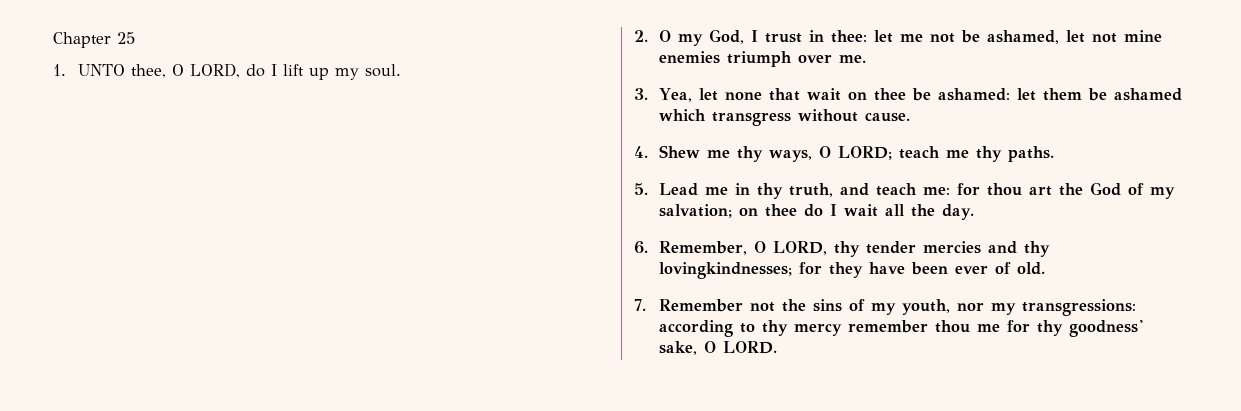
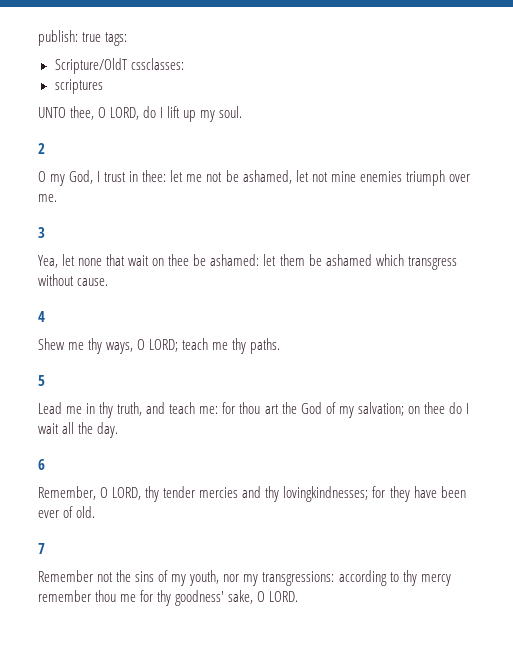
- Chapter 25
- 1. UNTO thee, O LORD, do I lift up my soul.
+ publish: true tags:
+ Scripture/OldT cssclasses:
+ scriptures
+ UNTO thee, O LORD, do I lift up my soul.
- 2. O my God, I trust in thee: let me not be ashamed, let not mine enemies triumph over me.
+ 2
+ O my God, I trust in thee: let me not be ashamed, let not mine enemies triumph over me.
- 3. Yea, let none that wait on thee be ashamed: let them be ashamed which transgress without cause.
+ 3
+ Yea, let none that wait on thee be ashamed: let them be ashamed which transgress without cause.
- 4. Shew me thy ways, O LORD; teach me thy paths.
+ 4
+ Shew me thy ways, O LORD; teach me thy paths.
- 5. Lead me in thy truth, and teach me: for thou art the God of my salvation; on thee do I wait all the day.
+ 5
+ Lead me in thy truth, and teach me: for thou art the God of my salvation; on thee do I wait all the day.
- 6. Remember, O LORD, thy tender mercies and thy lovingkindnesses; for they have been ever of old.
+ 6
+ Remember, O LORD, thy tender mercies and thy lovingkindnesses; for they have been ever of old.
- 7. Remember not the sins of my youth, nor my transgressions: according to thy mercy remember thou me for thy goodness' sake, O LORD.
+ 7
+ Remember not the sins of my youth, nor my transgressions: according to thy mercy remember thou me for thy goodness' sake, O LORD.

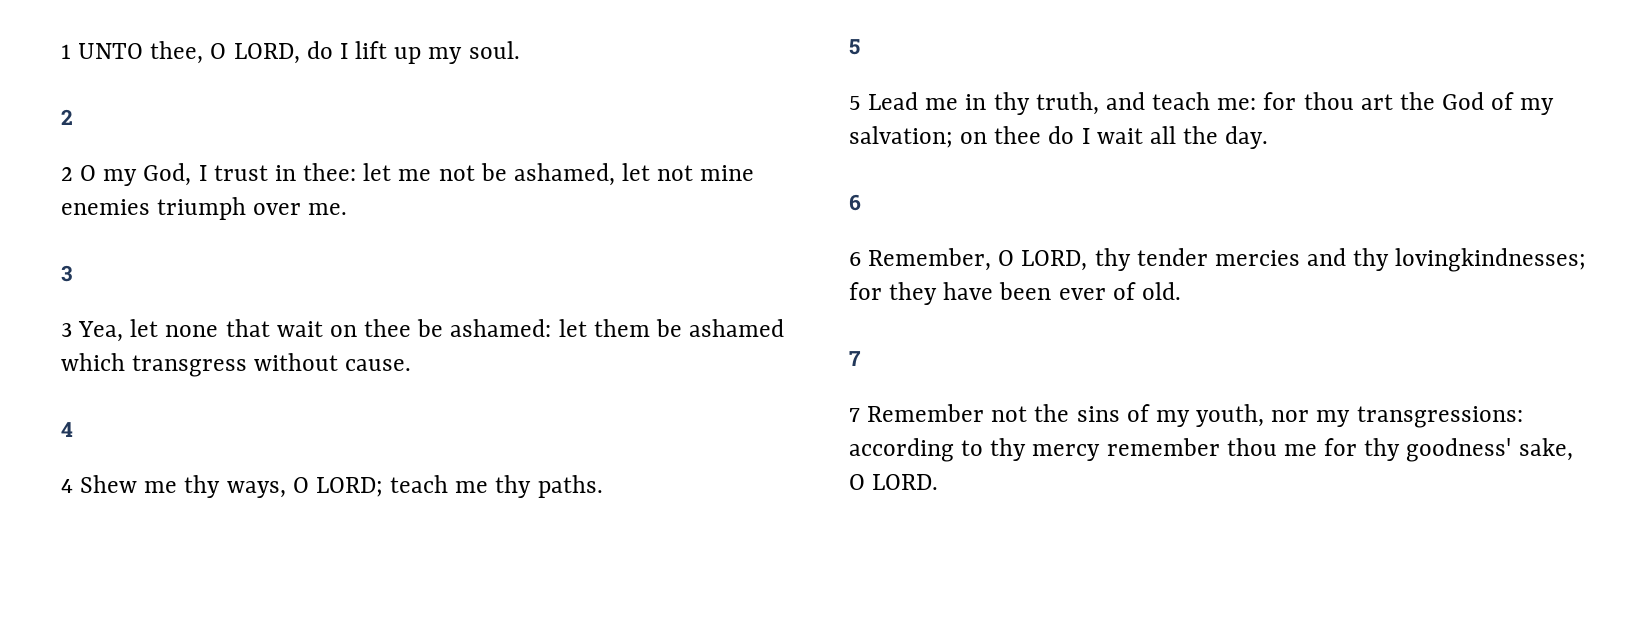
- publish: true tags:
- Scripture/OldT cssclasses:
- scriptures
- UNTO thee, O LORD, do I lift up my soul.
+ 1 UNTO thee, O LORD, do I lift up my soul.
- O my God, I trust in thee: let me not be ashamed, let not mine enemies triumph over me.
+ 2 O my God, I trust in thee: let me not be ashamed, let not mine enemies triumph over me.
- Yea, let none that wait on thee be ashamed: let them be ashamed which transgress without cause.
+ 3 Yea, let none that wait on thee be ashamed: let them be ashamed which transgress without cause.
- Shew me thy ways, O LORD; teach me thy paths.
+ 4 Shew me thy ways, O LORD; teach me thy paths.
- Lead me in thy truth, and teach me: for thou art the God of my salvation; on thee do I wait all the day.
+ 5 Lead me in thy truth, and teach me: for thou art the God of my salvation; on thee do I wait all the day.
- Remember, O LORD, thy tender mercies and thy lovingkindnesses; for they have been ever of old.
+ 6 Remember, O LORD, thy tender mercies and thy lovingkindnesses; for they have been ever of old.
- Remember not the sins of my youth, nor my transgressions: according to thy mercy remember thou me for thy goodness' sake, O LORD.
+ 7 Remember not the sins of my youth, nor my transgressions: according to thy mercy remember thou me for thy goodness' sake, O LORD.

